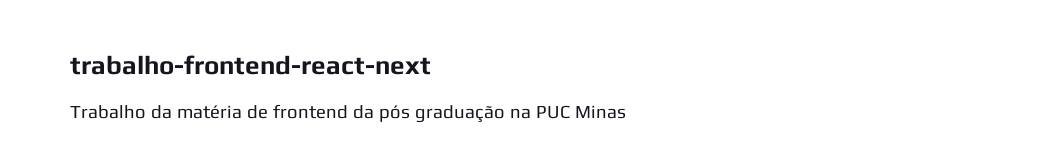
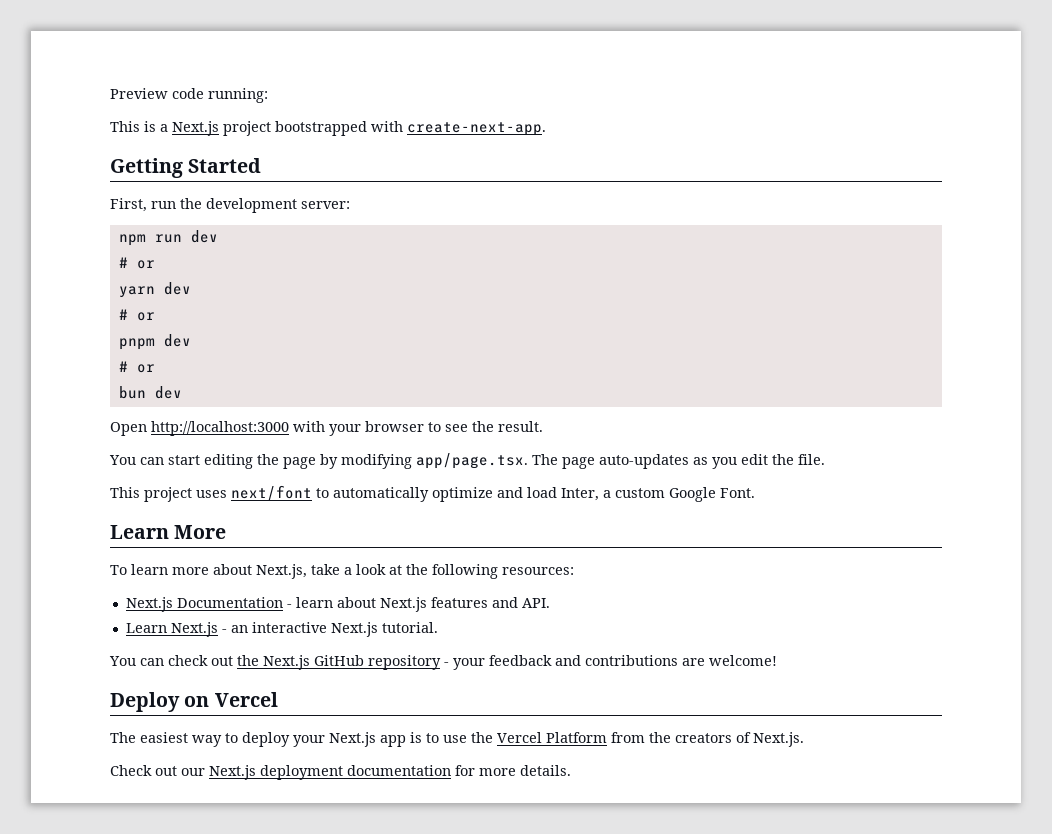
- trabalho-frontend-react-next
- Trabalho da matéria de frontend da pós graduação na PUC Minas
+ Preview code running:
+ This is a Next.js project bootstrapped with create-next-app.
+ Getting Started
+ First, run the development server:
+ npm run dev
+ # or
+ yarn dev
+ # or
+ pnpm dev
+ # or
+ bun dev
+ Open http://localhost:3000 with your browser to see the result.
+ You can start editing the page by modifying app/page.tsx. The page auto-updates as you edit the file.
+ This project uses next/font to automatically optimize and load Inter, a custom Google Font.
+ Learn More
+ To learn more about Next.js, take a look at the following resources:
+ Next.js Documentation - learn about Next.js features and API.
+ Learn Next.js - an interactive Next.js tutorial.
+ You can check out the Next.js GitHub repository - your feedback and contributions are welcome!
+ Deploy on Vercel
+ The easiest way to deploy your Next.js app is to use the Vercel Platform from the creators of Next.js.
+ Check out our Next.js deployment documentation for more details.

